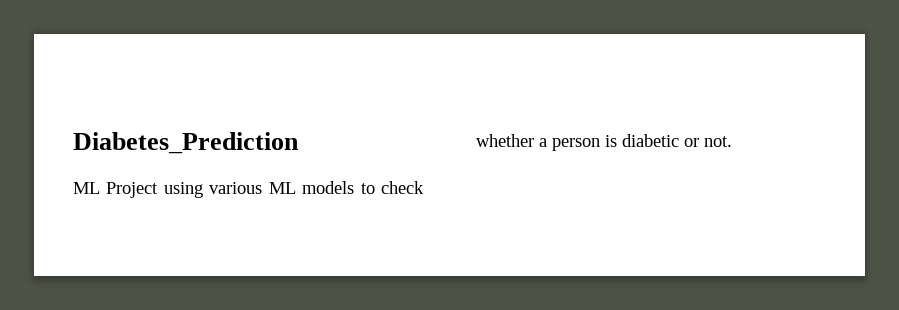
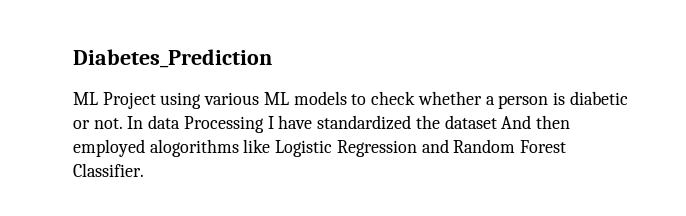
+ In data Processing I have standardized the dataset And then employed alogorithms like Logistic Regression and Random Forest Classifier.

